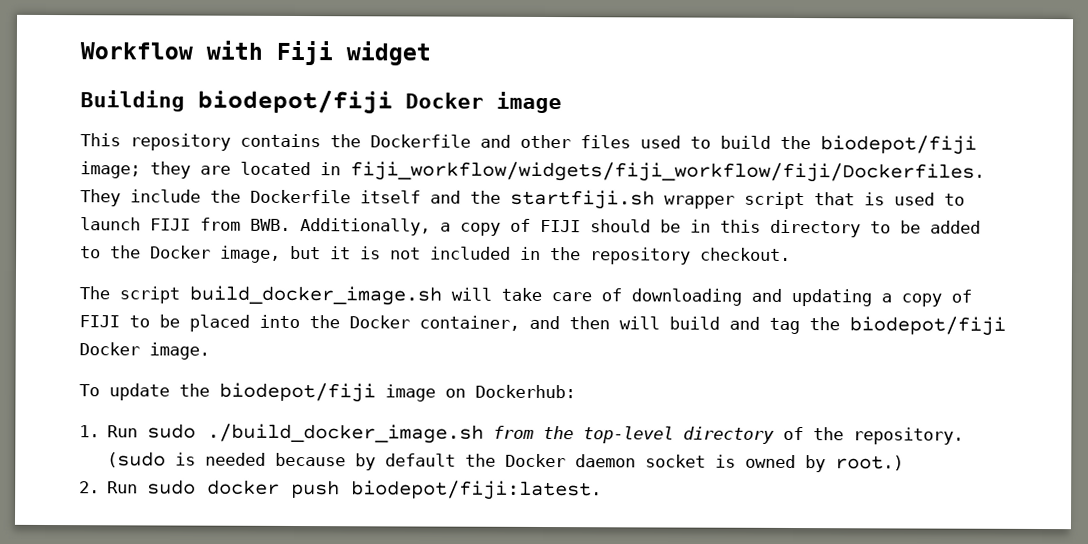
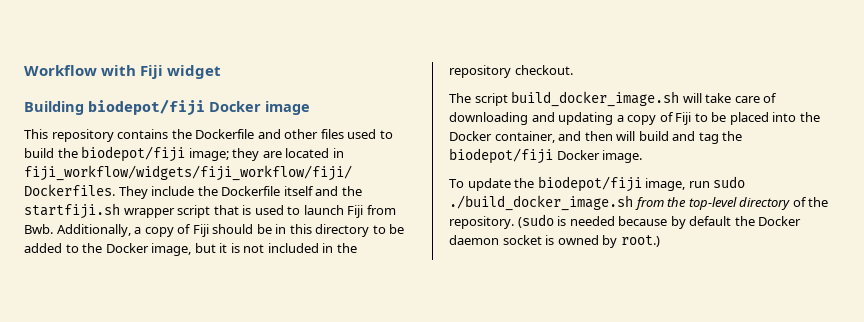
- They include the Dockerfile itself and the startfiji.sh wrapper script that is used to launch FIJI from BWB. Additionally, a copy of FIJI should be in this directory to be added to the Docker image, but it is not included in the repository checkout.
+ They include the Dockerfile itself and the startfiji.sh wrapper script that is used to launch Fiji from Bwb. Additionally, a copy of Fiji should be in this directory to be added to the Docker image, but it is not included in the repository checkout.
- The script build_docker_image.sh will take care of downloading and updating a copy of FIJI to be placed into the Docker container, and then will build and tag the biodepot/fiji Docker image.
+ The script build_docker_image.sh will take care of downloading and updating a copy of Fiji to be placed into the Docker container, and then will build and tag the biodepot/fiji Docker image.
- To update the biodepot/fiji image on Dockerhub:
- 1. Run sudo ./build_docker_image.sh from the top-level directory of the repository.
+ To update the biodepot/fiji image, run sudo ./build_docker_image.sh from the top-level directory of the repository.
- 2. Run sudo docker push biodepot/fiji:latest.

